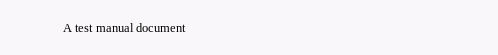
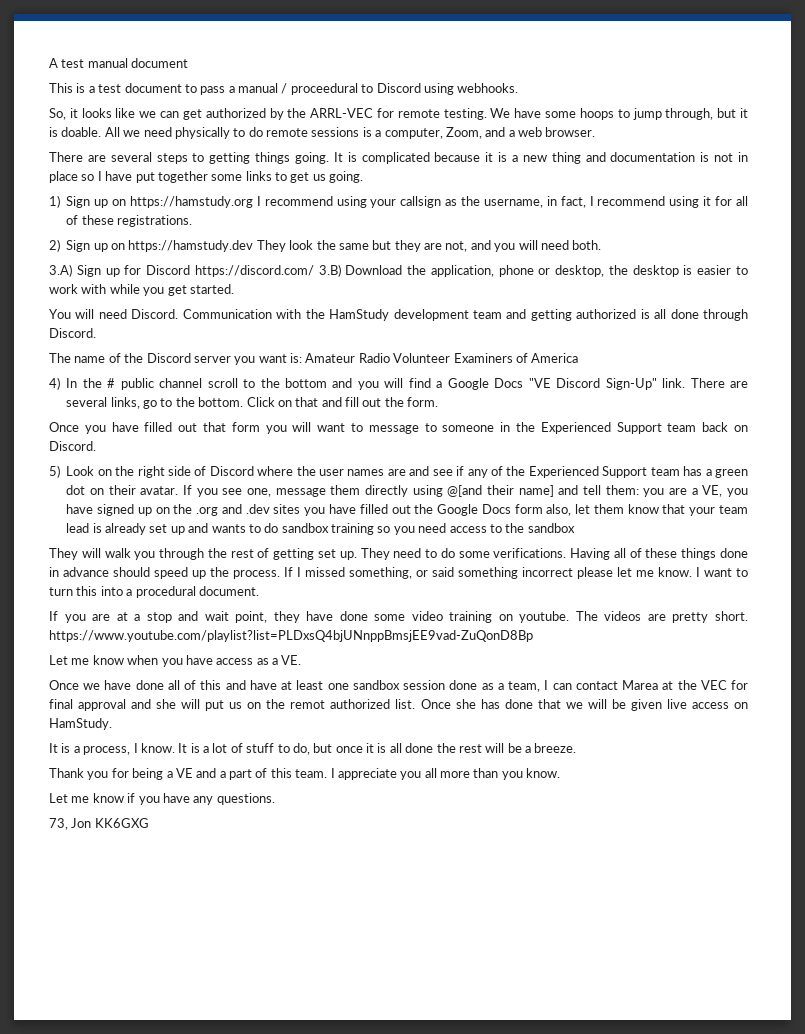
+ This is a test document to pass a manual / proceedural to Discord using webhooks.
+ So, it looks like we can get authorized by the ARRL-VEC for remote testing. We have some hoops to jump through, but it is doable. All we need physically to do remote sessions is a computer, Zoom, and a web browser.
+ There are several steps to getting things going. It is complicated because it is a new thing and documentation is not in place so I have put together some links to get us going.
+ 1) Sign up on https://hamstudy.org I recommend using your callsign as the username, in fact, I recommend using it for all of these registrations.
+ 2) Sign up on https://hamstudy.dev They look the same but they are not, and you will need both.
+ 3.A) Sign up for Discord https://discord.com/ 3.B) Download the application, phone or desktop, the desktop is easier to work with while you get started.
+ You will need Discord. Communication with the HamStudy development team and getting authorized is all done through Discord.
+ The name of the Discord server you want is: Amateur Radio Volunteer Examiners of America
+ 4) In the # public channel scroll to the bottom and you will find a Google Docs "VE Discord Sign-Up" link. There are several links, go to the bottom. Click on that and fill out the form.
+ Once you have filled out that form you will want to message to someone in the Experienced Support team back on Discord.
+ 5) Look on the right side of Discord where the user names are and see if any of the Experienced Support team has a green dot on their avatar. If you see one, message them directly using @[and their name] and tell them: you are a VE, you have signed up on the .org and .dev sites you have filled out the Google Docs form also, let them know that your team lead is already set up and wants to do sandbox training so you need access to the sandbox
+ They will walk you through the rest of getting set up. They need to do some verifications. Having all of these things done in advance should speed up the process. If I missed something, or said something incorrect please let me know. I want to turn this into a procedural document.
+ If you are at a stop and wait point, they have done some video training on youtube. The videos are pretty short. https://www.youtube.com/playlist?list=PLDxsQ4bjUNnppBmsjEE9vad-ZuQonD8Bp
+ Let me know when you have access as a VE.
+ Once we have done all of this and have at least one sandbox session done as a team, I can contact Marea at the VEC for final approval and she will put us on the remot authorized list. Once she has done that we will be given live access on HamStudy.
+ It is a process, I know. It is a lot of stuff to do, but once it is all done the rest will be a breeze.
+ Thank you for being a VE and a part of this team. I appreciate you all more than you know.
+ Let me know if you have any questions.
+ 73, Jon KK6GXG

